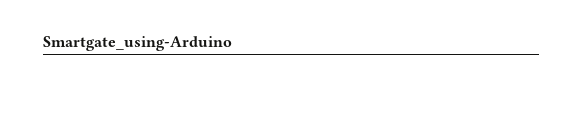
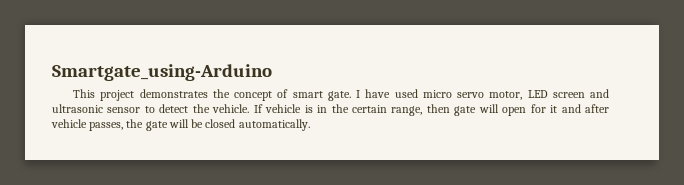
+ This project demonstrates the concept of smart gate. I have used micro servo motor, LED screen and ultrasonic sensor to detect the vehicle. If vehicle is in the certain range, then gate will open for it and after vehicle passes, the gate will be closed automatically.

